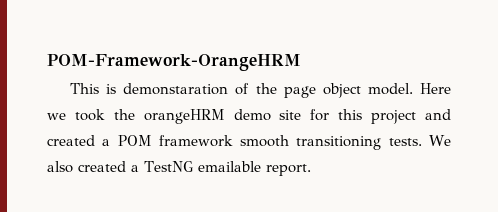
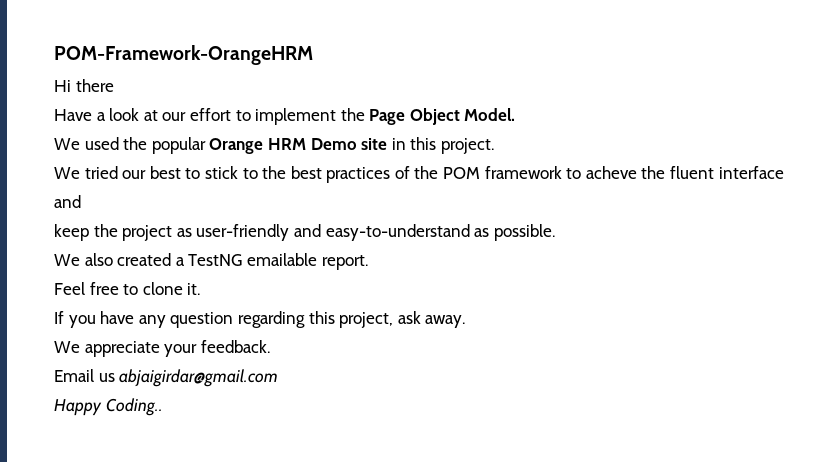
- This is demonstaration of the page object model. Here we took the orangeHRM demo site for this project and created a POM framework smooth transitioning tests. We also created a TestNG emailable report.
+ Hi there
+ Have a look at our effort to implement the Page Object Model.
+ We used the popular Orange HRM Demo site in this project.
+ We tried our best to stick to the best practices of the POM framework to acheve the fluent interface and
+ keep the project as user-friendly and easy-to-understand as possible.
+ We also created a TestNG emailable report.
+ Feel free to clone it.
+ If you have any question regarding this project, ask away.
+ We appreciate your feedback.
+ Email us abjaigirdar@gmail.com
+ Happy Coding..

